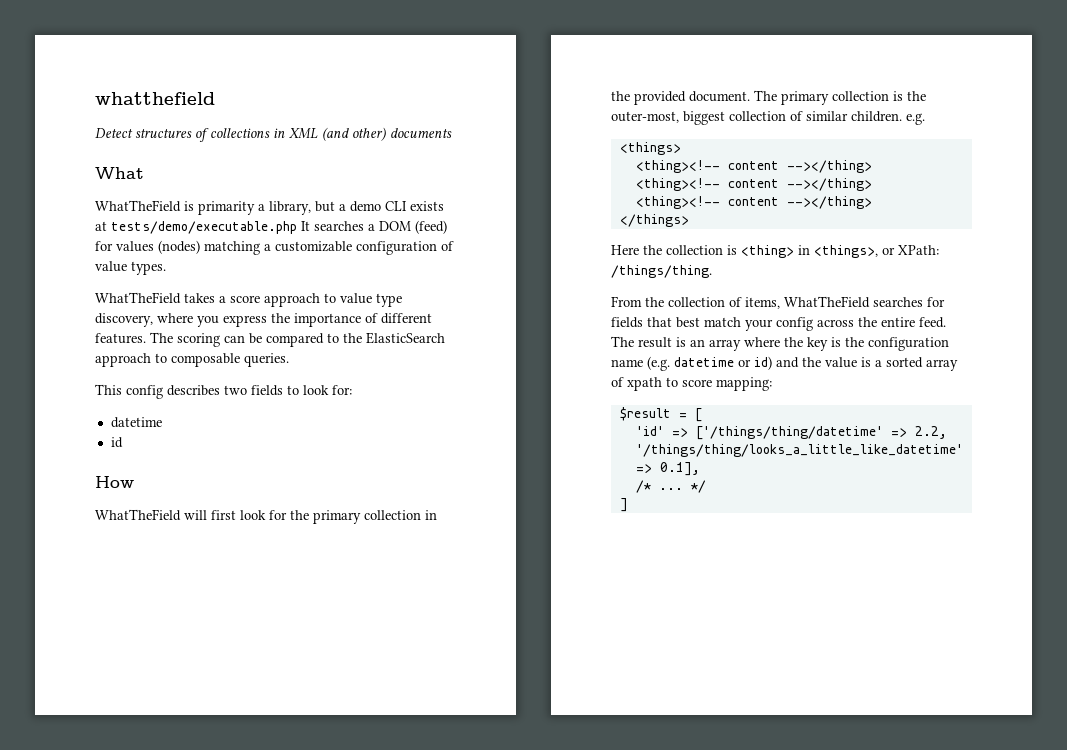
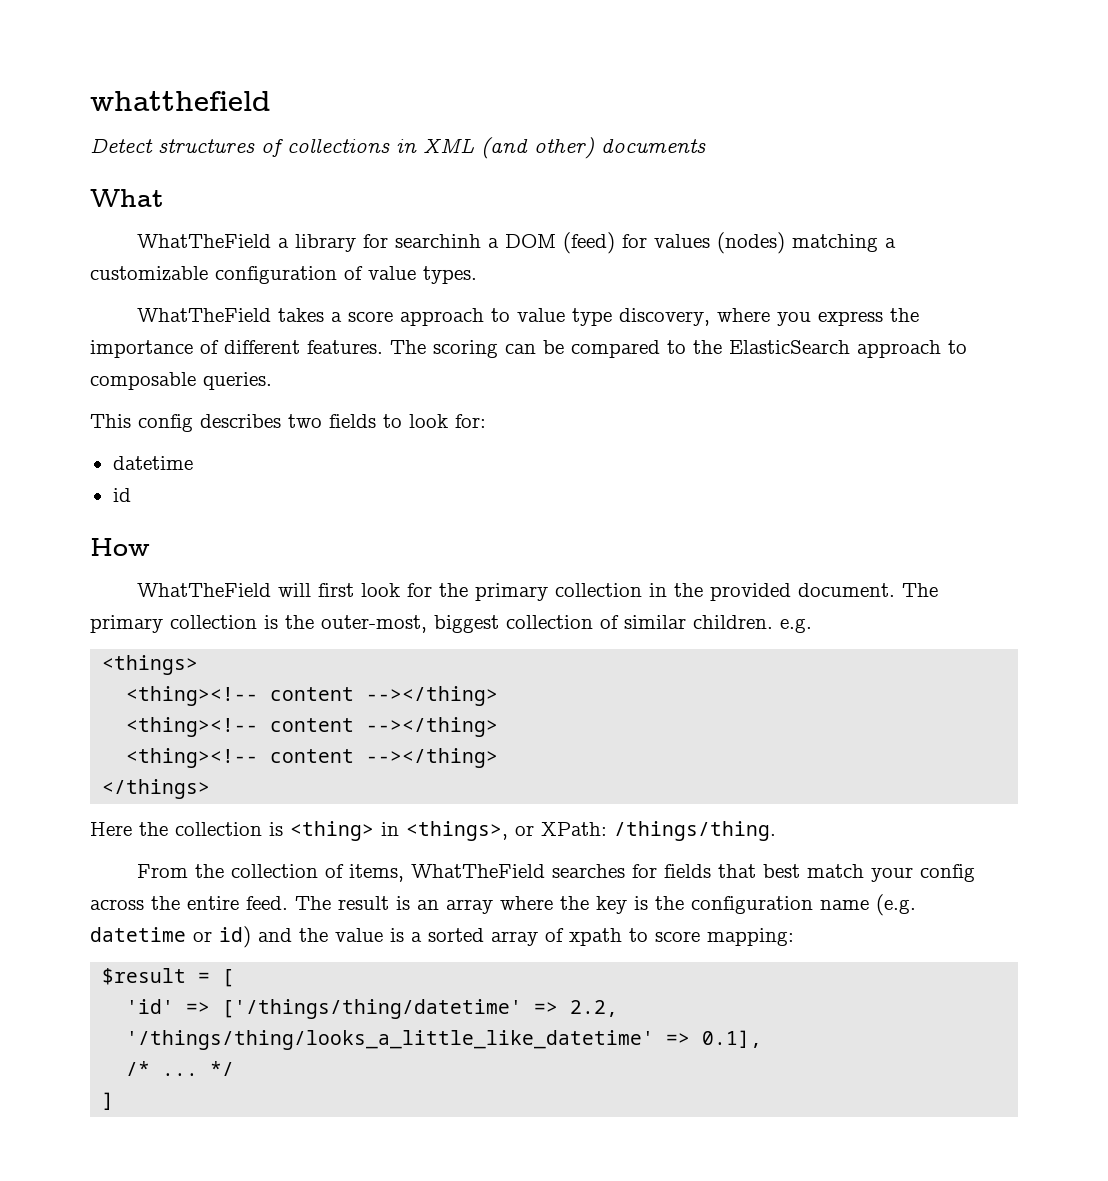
- WhatTheField is primarity a library, but a demo CLI exists at tests/demo/executable.php It searches a DOM (feed) for values (nodes) matching a customizable configuration of value types.
+ WhatTheField a library for searchinh a DOM (feed) for values (nodes) matching a customizable configuration of value types.

